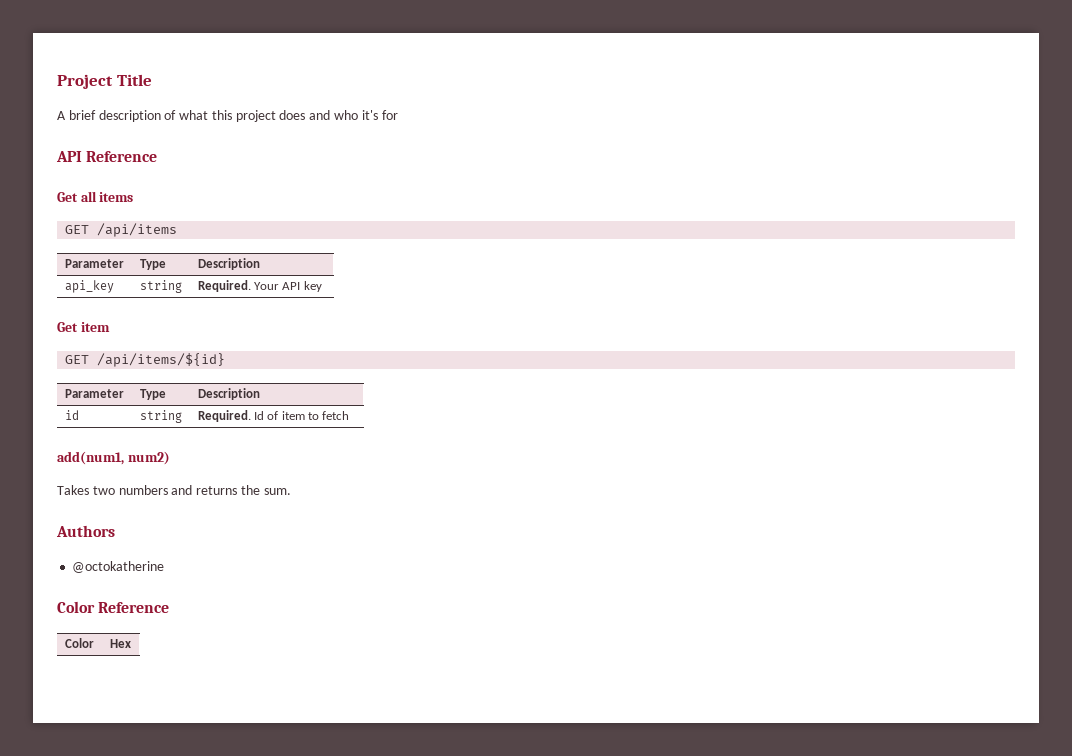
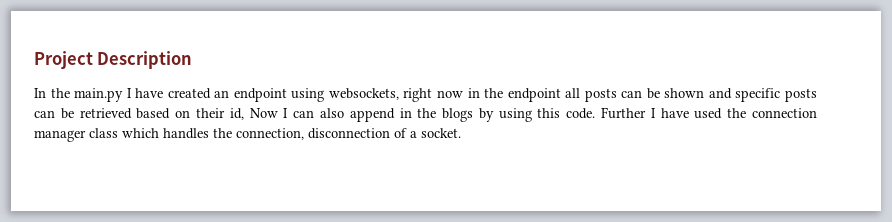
- Project Title
- A brief description of what this project does and who it's for
- API Reference
- Get all items
- GET /api/items
- Parameter | Type | Description
- api_key | string | Required. Your API key
- Get item
- GET /api/items/${id}
- Parameter | Type | Description
- id | string | Required. Id of item to fetch
- add(num1, num2)
- Takes two numbers and returns the sum.
- Authors
- @octokatherine
- Color Reference
- Color | Hex
+ Project Description
+ In the main.py I have created an endpoint using websockets, right now in the endpoint all posts can be shown and specific posts can be retrieved based on their id, Now I can also append in the blogs by using this code. Further I have used the connection manager class which handles the connection, disconnection of a socket.

